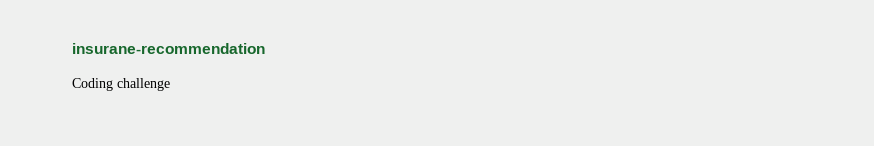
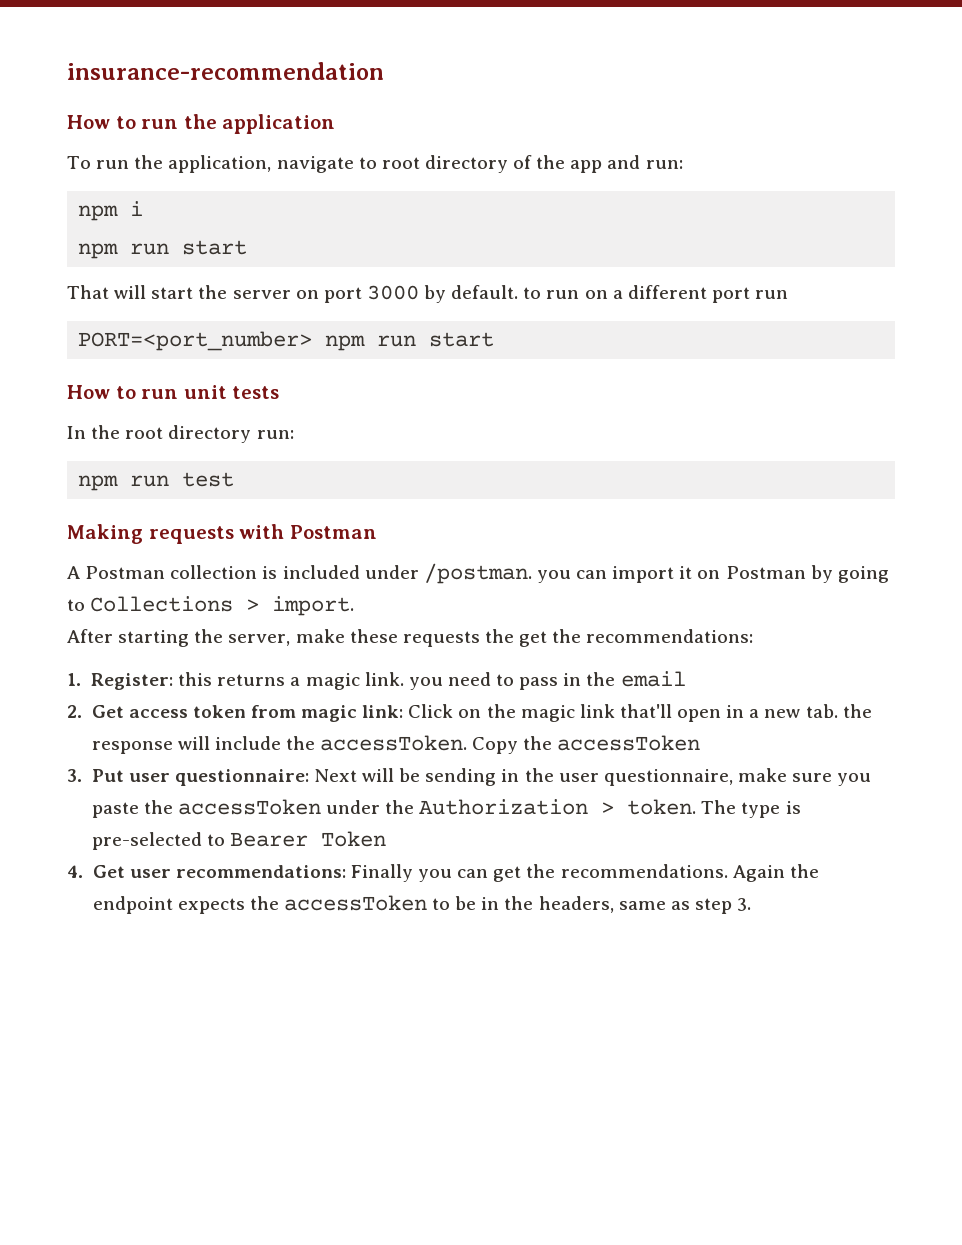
- insurane-recommendation
- Coding challenge
+ insurance-recommendation
+ How to run the application
+ To run the application, navigate to root directory of the app and run:
+ npm i
+ npm run start
+ That will start the server on port 3000 by default. to run on a different port run
+ PORT=<port_number> npm run start
+ How to run unit tests
+ In the root directory run:
+ npm run test
+ Making requests with Postman
+ A Postman collection is included under /postman. you can import it on Postman by going to Collections > import.
+ After starting the server, make these requests the get the recommendations:
+ 1. Register: this returns a magic link. you need to pass in the email
+ 2. Get access token from magic link: Click on the magic link that'll open in a new tab. the response will include the accessToken. Copy the accessToken
+ 3. Put user questionnaire: Next will be sending in the user questionnaire, make sure you paste the accessToken under the Authorization > token. The type is pre-selected to Bearer Token
+ 4. Get user recommendations: Finally you can get the recommendations. Again the endpoint expects the accessToken to be in the headers, same as step 3.

